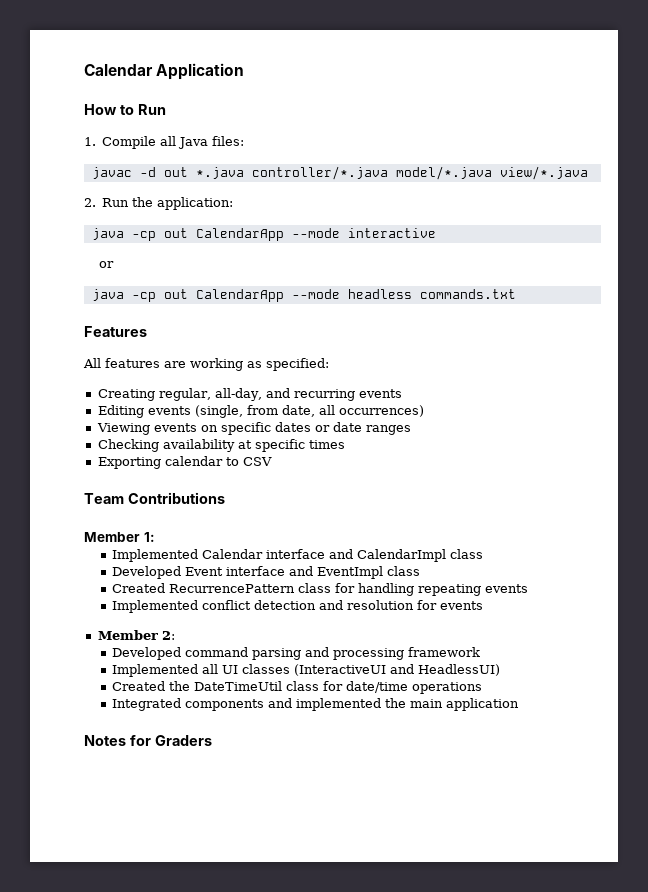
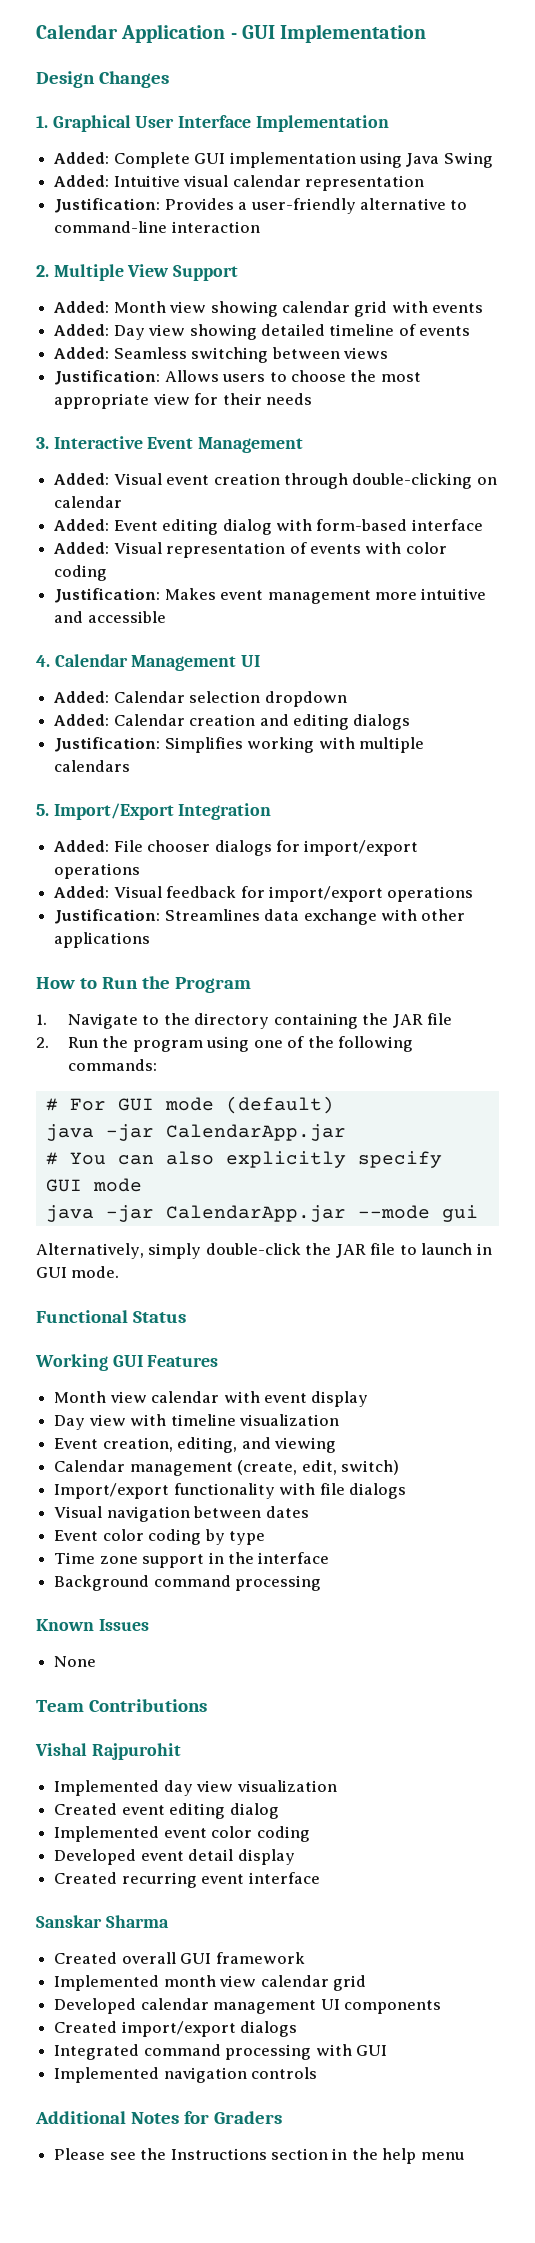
- Calendar Application
+ Calendar Application - GUI Implementation
+ Design Changes
+ 1. Graphical User Interface Implementation
+ Added: Complete GUI implementation using Java Swing
+ Added: Intuitive visual calendar representation
+ Justification: Provides a user-friendly alternative to command-line interaction
+ 2. Multiple View Support
+ Added: Month view showing calendar grid with events
+ Added: Day view showing detailed timeline of events
+ Added: Seamless switching between views
+ Justification: Allows users to choose the most appropriate view for their needs
+ 3. Interactive Event Management
+ Added: Visual event creation through double-clicking on calendar
+ Added: Event editing dialog with form-based interface
+ Added: Visual representation of events with color coding
+ Justification: Makes event management more intuitive and accessible
+ 4. Calendar Management UI
+ Added: Calendar selection dropdown
+ Added: Calendar creation and editing dialogs
+ Justification: Simplifies working with multiple calendars
+ 5. Import/Export Integration
+ Added: File chooser dialogs for import/export operations
+ Added: Visual feedback for import/export operations
+ Justification: Streamlines data exchange with other applications
- How to Run
- 1. Compile all Java files:
- javac -d out *.java controller/*.java model/*.java view/*.java
- 2. Run the application:
- java -cp out CalendarApp --mode interactive
- or
- java -cp out CalendarApp --mode headless commands.txt
- Features
- All features are working as specified:
- Creating regular, all-day, and recurring events
- Editing events (single, from date, all occurrences)
- Viewing events on specific dates or date ranges
- Checking availability at specific times
- Exporting calendar to CSV
+ How to Run the Program
+ 1. Navigate to the directory containing the JAR file
+ 2. Run the program using one of the following commands:
+ # For GUI mode (default)
+ java -jar CalendarApp.jar
+ # You can also explicitly specify GUI mode
+ java -jar CalendarApp.jar --mode gui
+ Alternatively, simply double-click the JAR file to launch in GUI mode.
+ Functional Status
+ Working GUI Features
+ Month view calendar with event display
+ Day view with timeline visualization
+ Event creation, editing, and viewing
+ Calendar management (create, edit, switch)
+ Import/export functionality with file dialogs
+ Visual navigation between dates
+ Event color coding by type
+ Time zone support in the interface
+ Background command processing
+ Known Issues
+ None
- Member 1:
- Implemented Calendar interface and CalendarImpl class
- Developed Event interface and EventImpl class
- Created RecurrencePattern class for handling repeating events
- Implemented conflict detection and resolution for events
- Member 2:
- Developed command parsing and processing framework
- Implemented all UI classes (InteractiveUI and HeadlessUI)
- Created the DateTimeUtil class for date/time operations
- Integrated components and implemented the main application
- Notes for Graders
+ Vishal Rajpurohit
+ Implemented day view visualization
+ Created event editing dialog
+ Implemented event color coding
+ Developed event detail display
+ Created recurring event interface
+ Sanskar Sharma
+ Created overall GUI framework
+ Implemented month view calendar grid
+ Developed calendar management UI components
+ Created import/export dialogs
+ Integrated command processing with GUI
+ Implemented navigation controls
+ Additional Notes for Graders
+ Please see the Instructions section in the help menu

